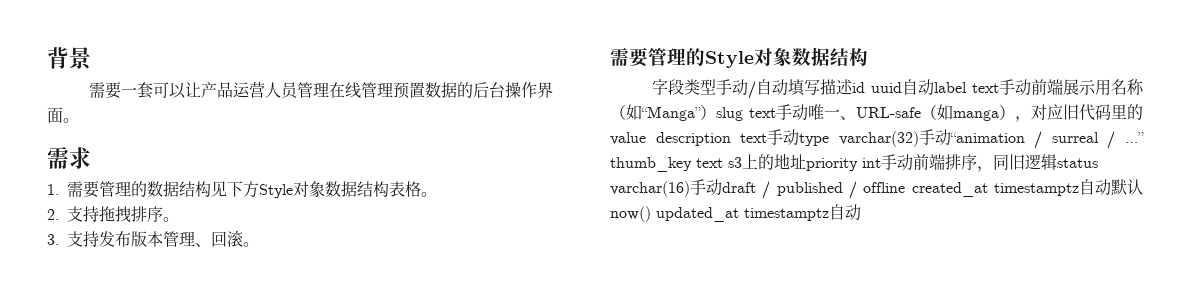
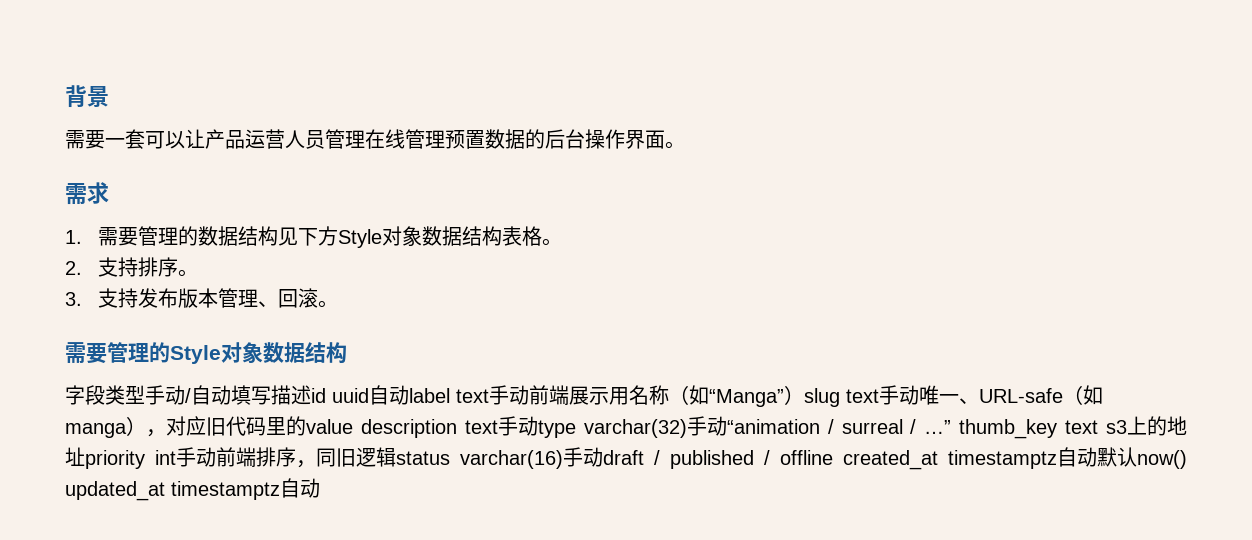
- 2.支持拖拽排序。
+ 2.支持排序。

